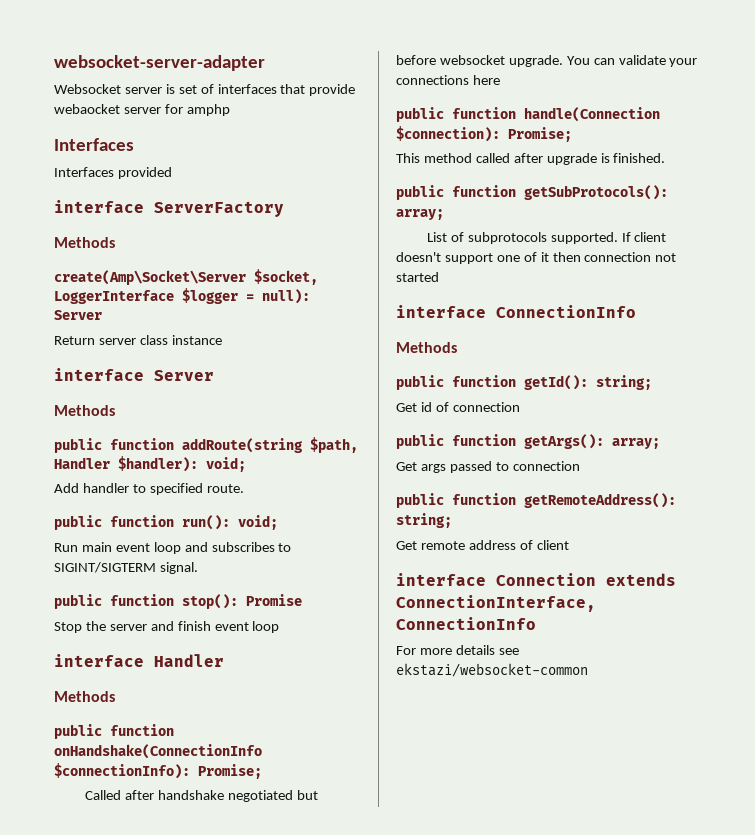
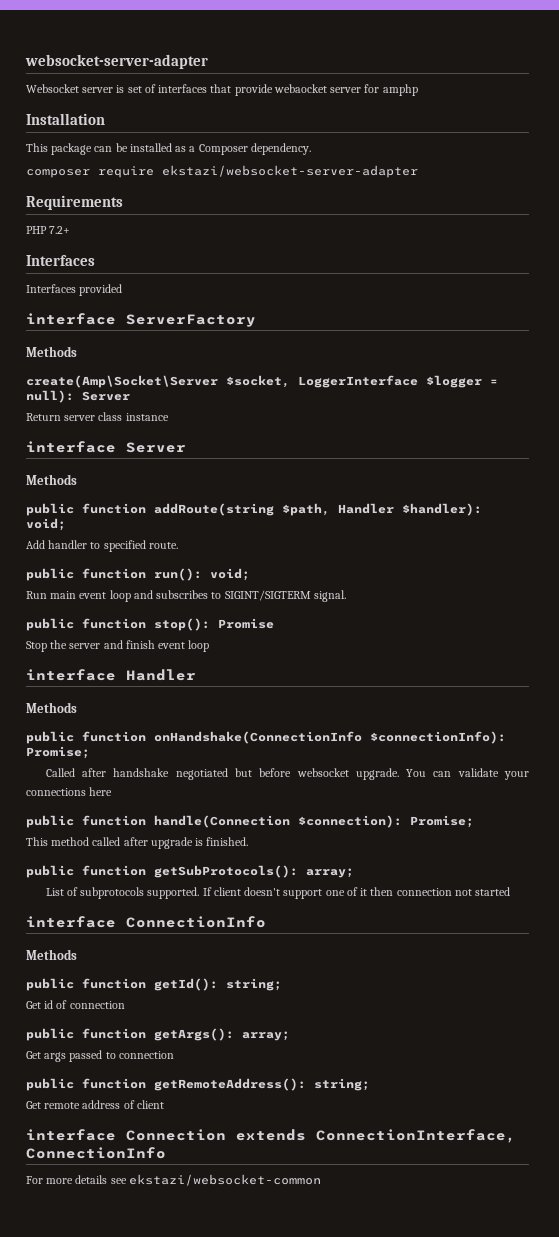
+ Installation
+ This package can be installed as a Composer dependency.
+ composer require ekstazi/websocket-server-adapter
+ Requirements
+ PHP 7.2+

